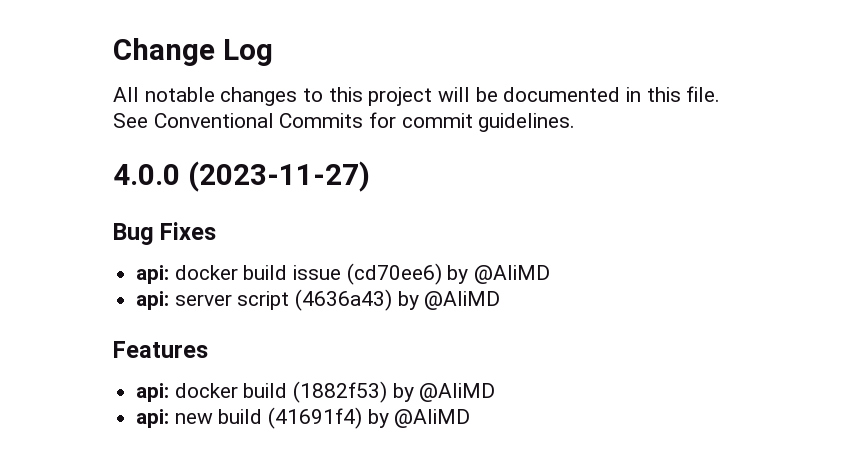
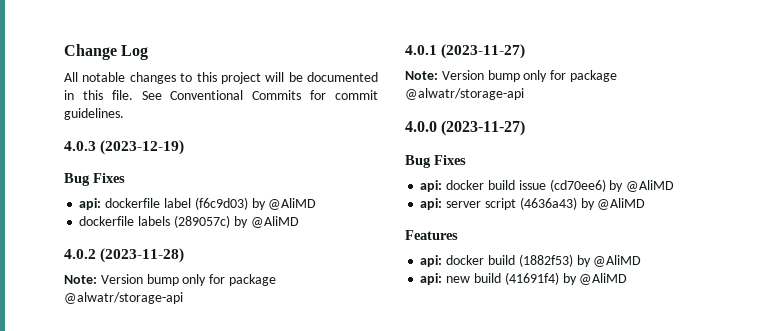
+ 4.0.3 (2023-12-19)
+ Bug Fixes
+ api: dockerfile label (f6c9d03) by @AliMD
+ dockerfile labels (289057c) by @AliMD
+ 4.0.2 (2023-11-28)
+ Note: Version bump only for package @alwatr/storage-api
+ 4.0.1 (2023-11-27)
+ Note: Version bump only for package @alwatr/storage-api

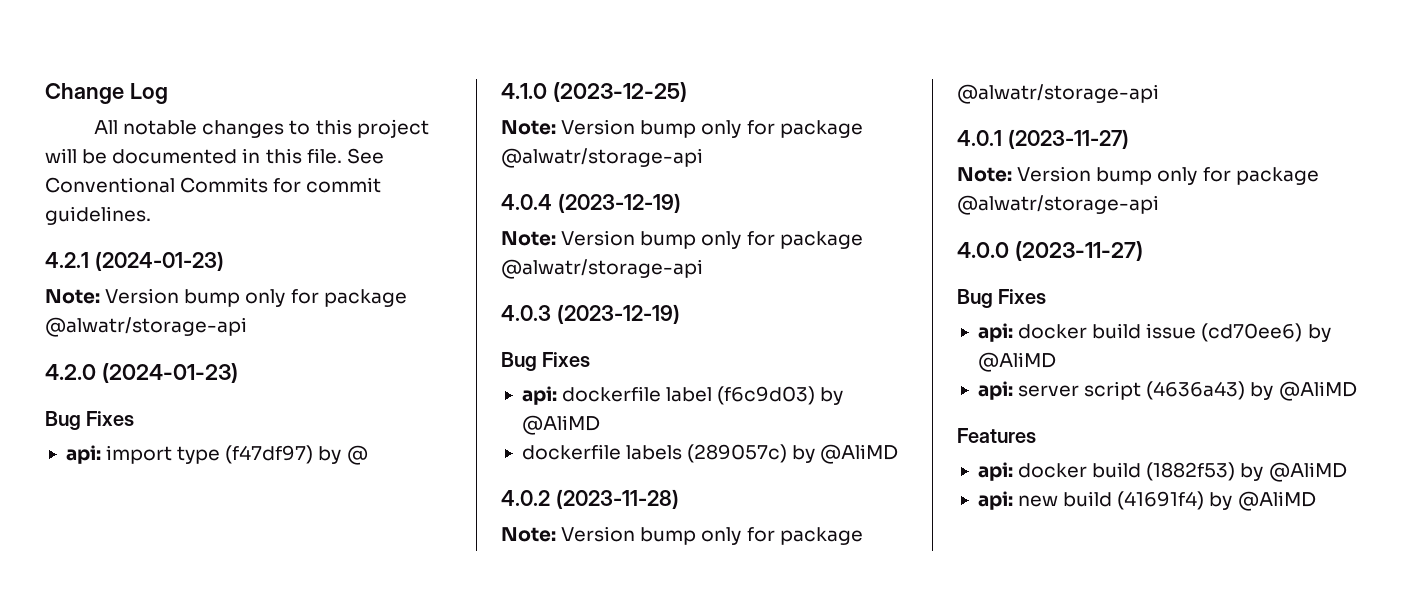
+ 4.2.1 (2024-01-23)
+ Note: Version bump only for package @alwatr/storage-api
+ 4.2.0 (2024-01-23)
+ Bug Fixes
+ api: import type (f47df97) by @
+ 4.1.0 (2023-12-25)
+ Note: Version bump only for package @alwatr/storage-api
+ 4.0.4 (2023-12-19)
+ Note: Version bump only for package @alwatr/storage-api

